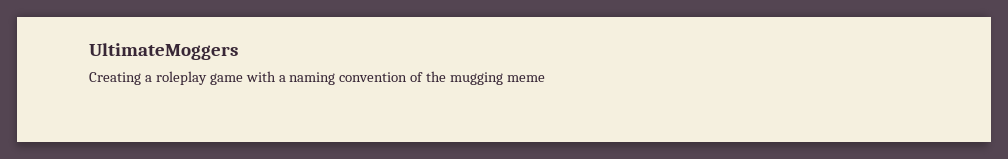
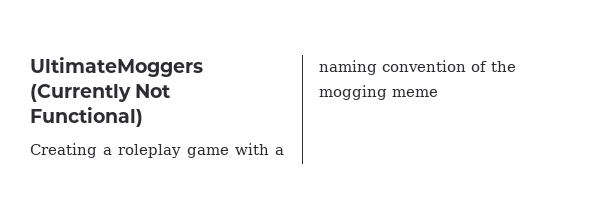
- UltimateMoggers
+ UltimateMoggers (Currently Not Functional)
- Creating a roleplay game with a naming convention of the mugging meme
+ Creating a roleplay game with a naming convention of the mogging meme

